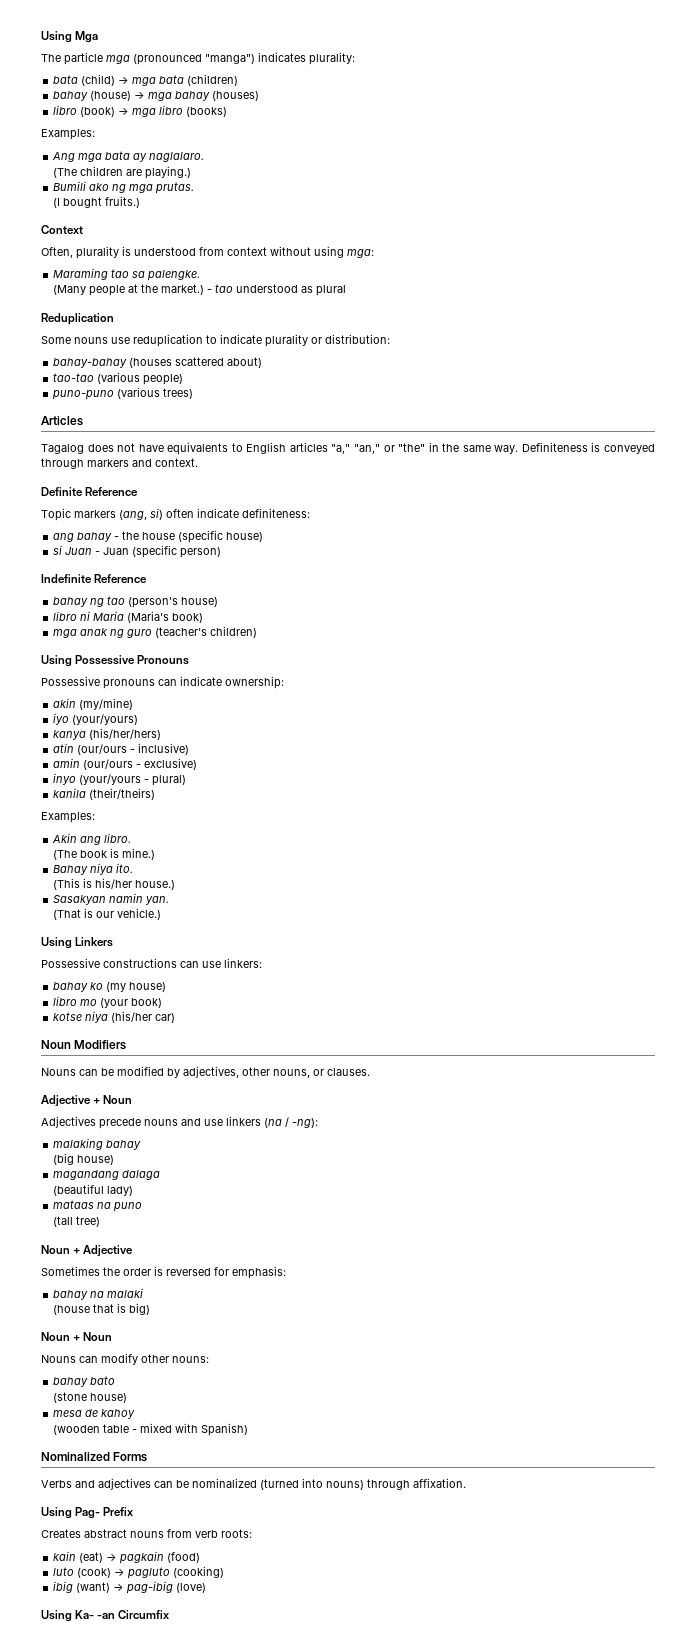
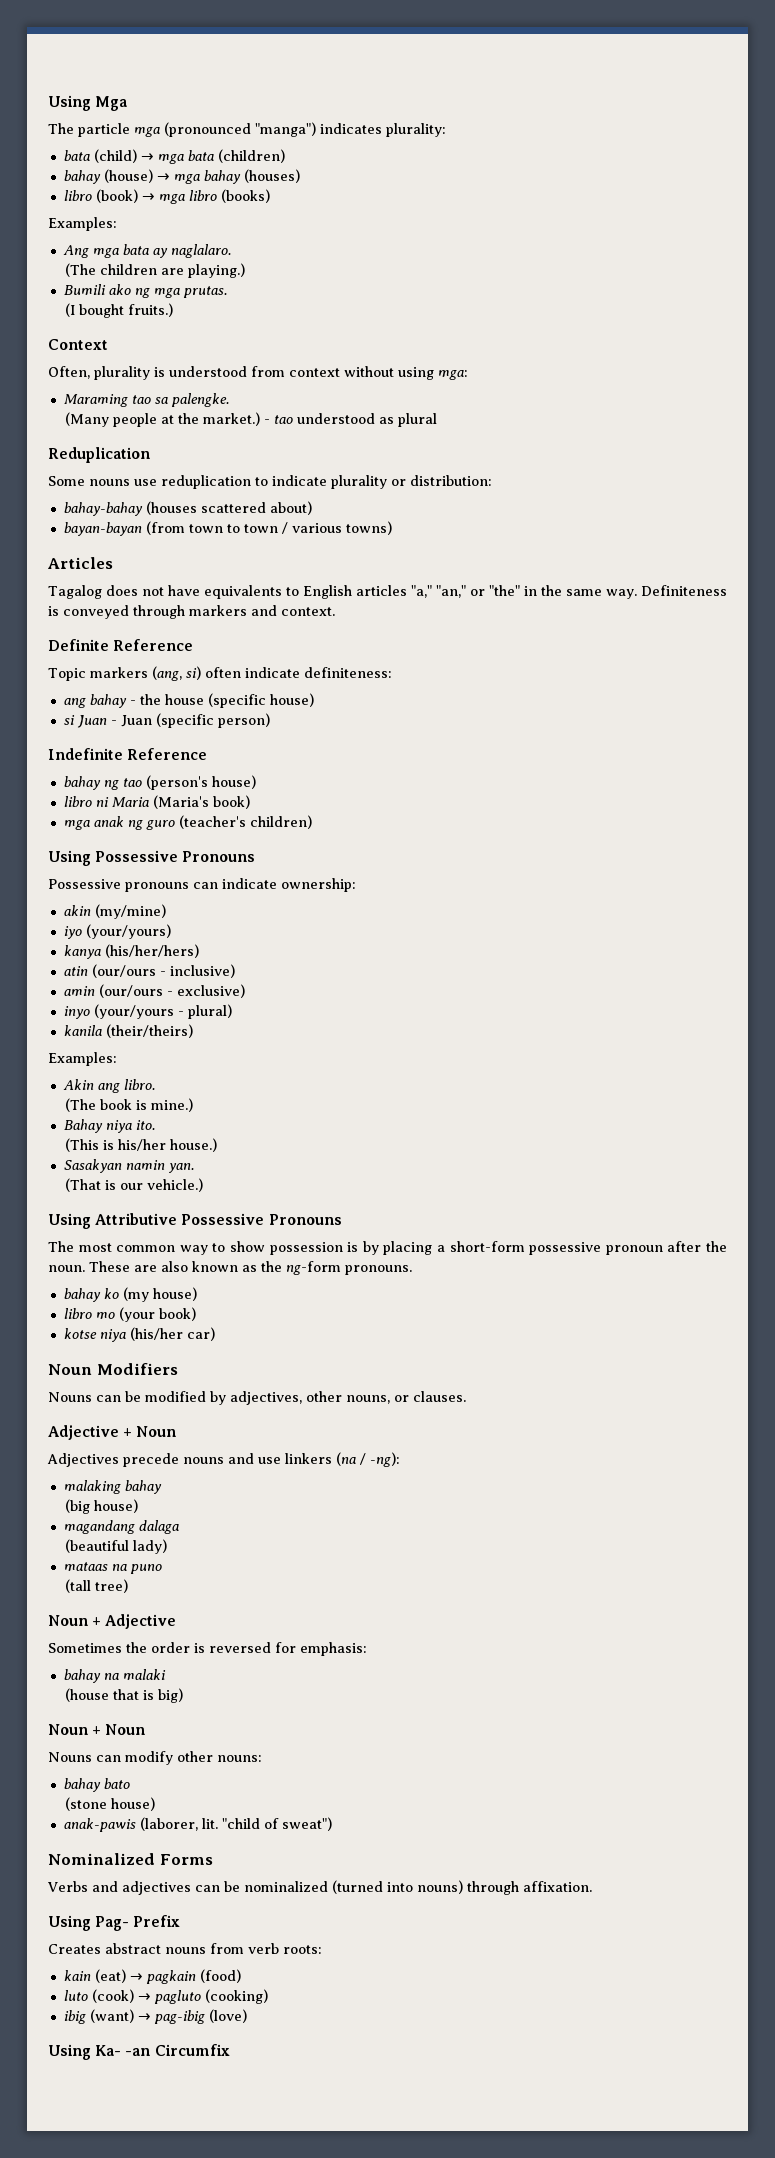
- tao-tao (various people)
- puno-puno (various trees)
+ bayan-bayan (from town to town / various towns)
- Using Linkers
- Possessive constructions can use linkers:
+ Using Attributive Possessive Pronouns
+ The most common way to show possession is by placing a short-form possessive pronoun after the noun. These are also known as the ng-form pronouns.
- mesa de kahoy
- (wooden table - mixed with Spanish)
+ anak-pawis (laborer, lit. "child of sweat")

